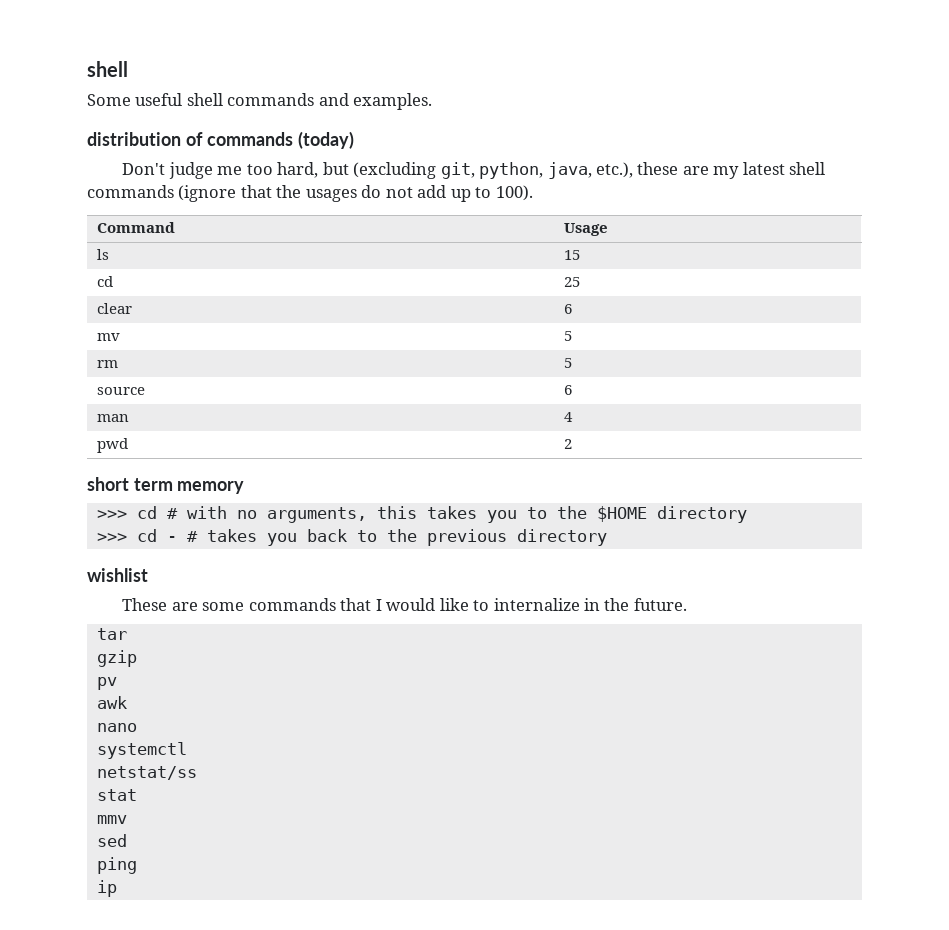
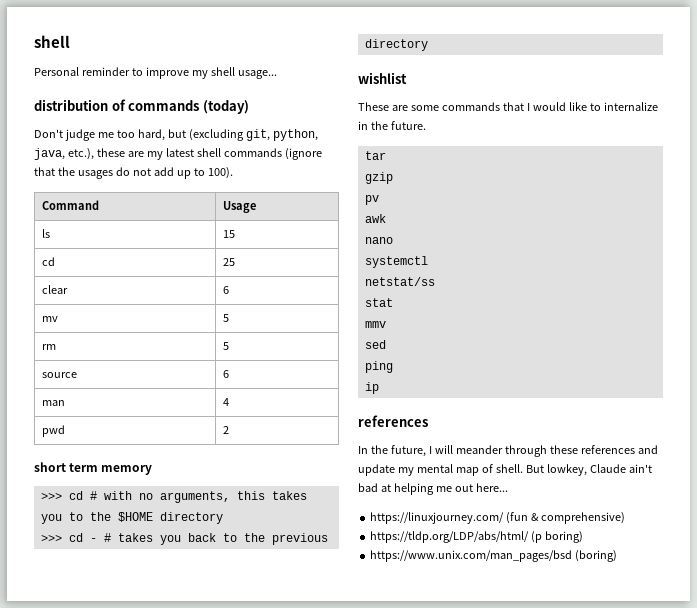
- Some useful shell commands and examples.
+ Personal reminder to improve my shell usage...
  ip
+ references
+ In the future, I will meander through these references and update my mental map of shell. But lowkey, Claude ain't bad at helping me out here...
+ https://linuxjourney.com/ (fun & comprehensive)
+ https://tldp.org/LDP/abs/html/ (p boring)
+ https://www.unix.com/man_pages/bsd (boring)

